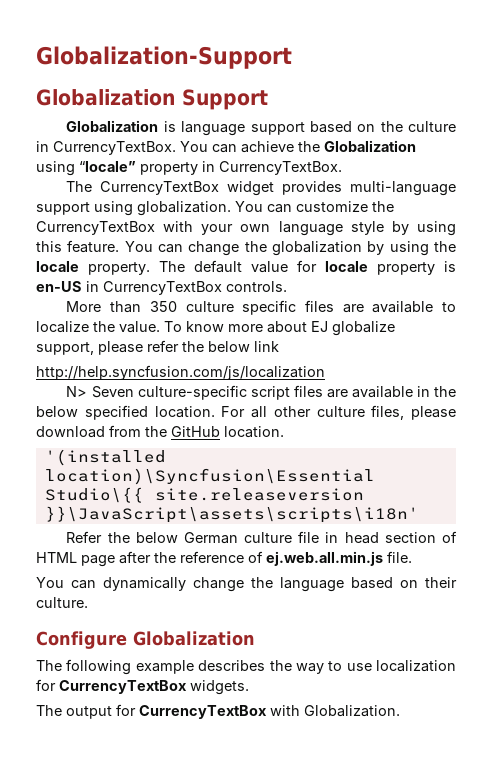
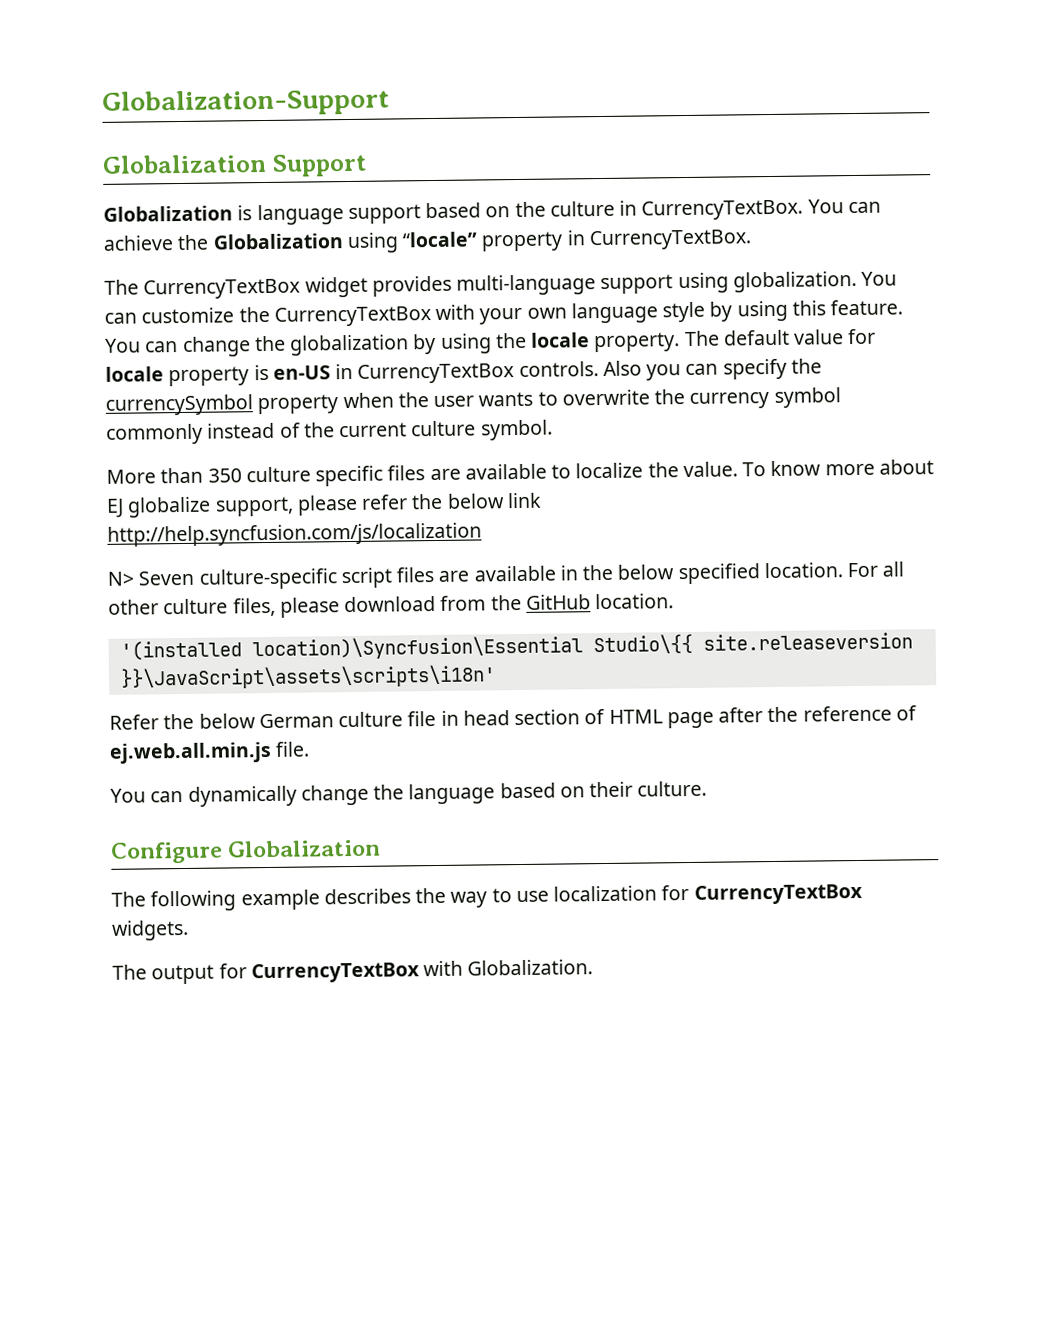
+ Also you can specify the currencySymbol property when the user wants to overwrite the currency symbol commonly instead of the current culture symbol.

